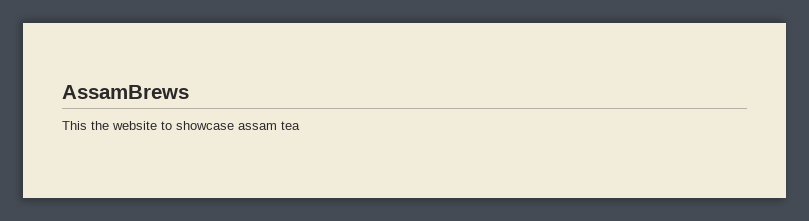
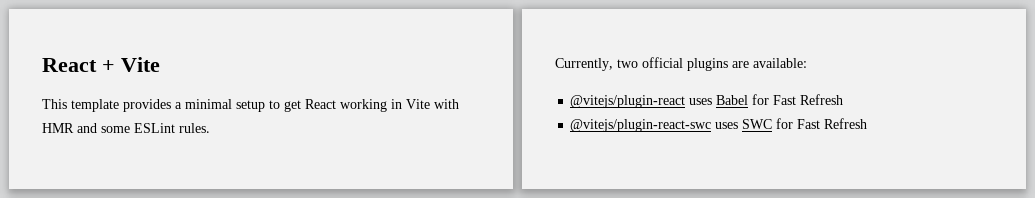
- AssamBrews
- This the website to showcase assam tea
+ React + Vite
+ This template provides a minimal setup to get React working in Vite with HMR and some ESLint rules.
+ Currently, two official plugins are available:
+ @vitejs/plugin-react uses Babel for Fast Refresh
+ @vitejs/plugin-react-swc uses SWC for Fast Refresh

